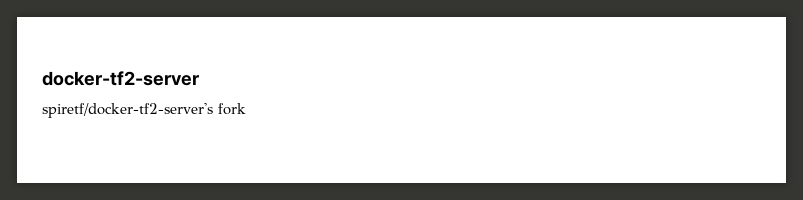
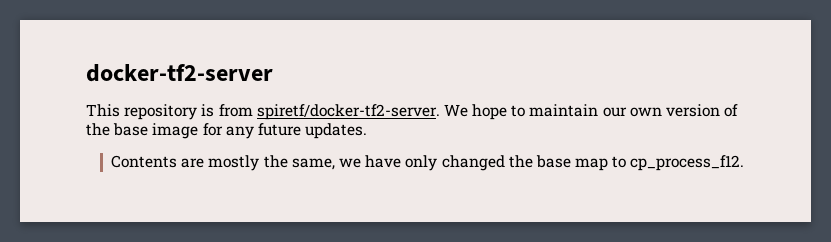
- spiretf/docker-tf2-server's fork
+ This repository is from spiretf/docker-tf2-server. We hope to maintain our own version of the base image for any future updates.
+ Contents are mostly the same, we have only changed the base map to cp_process_f12.

